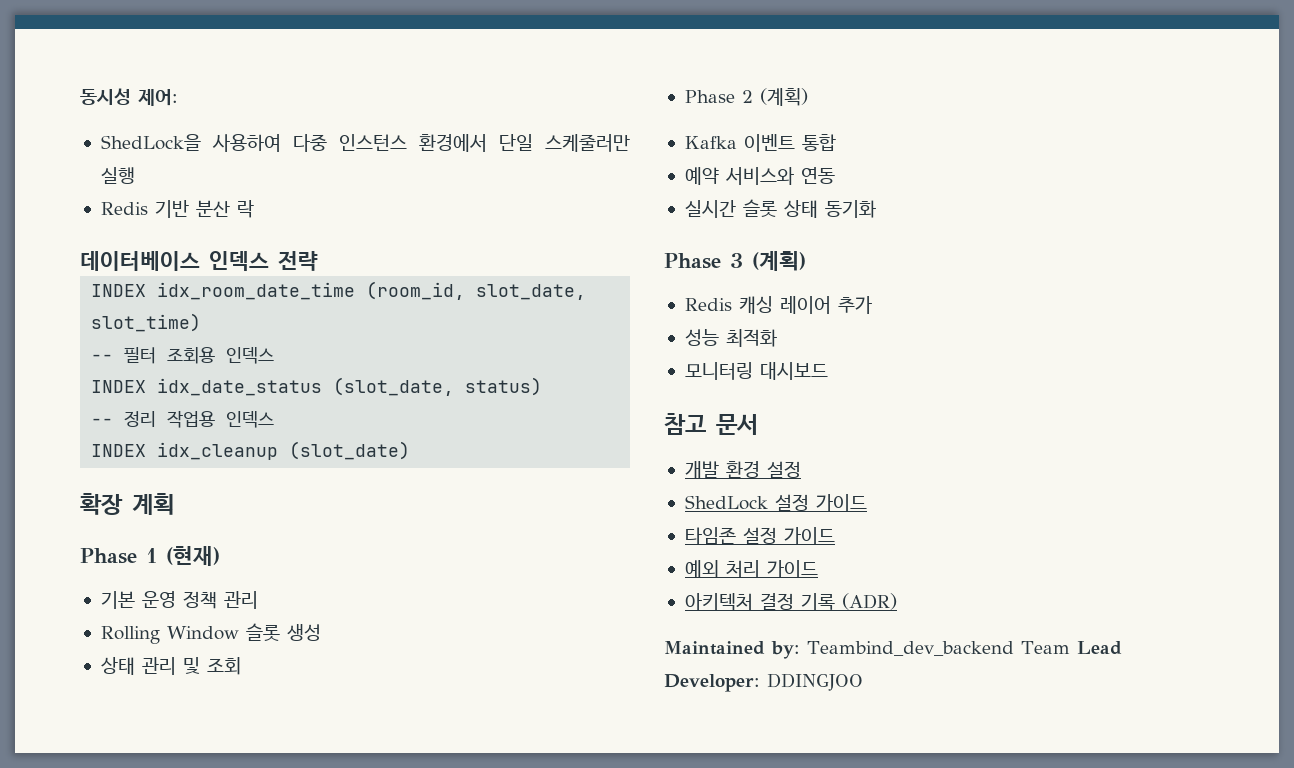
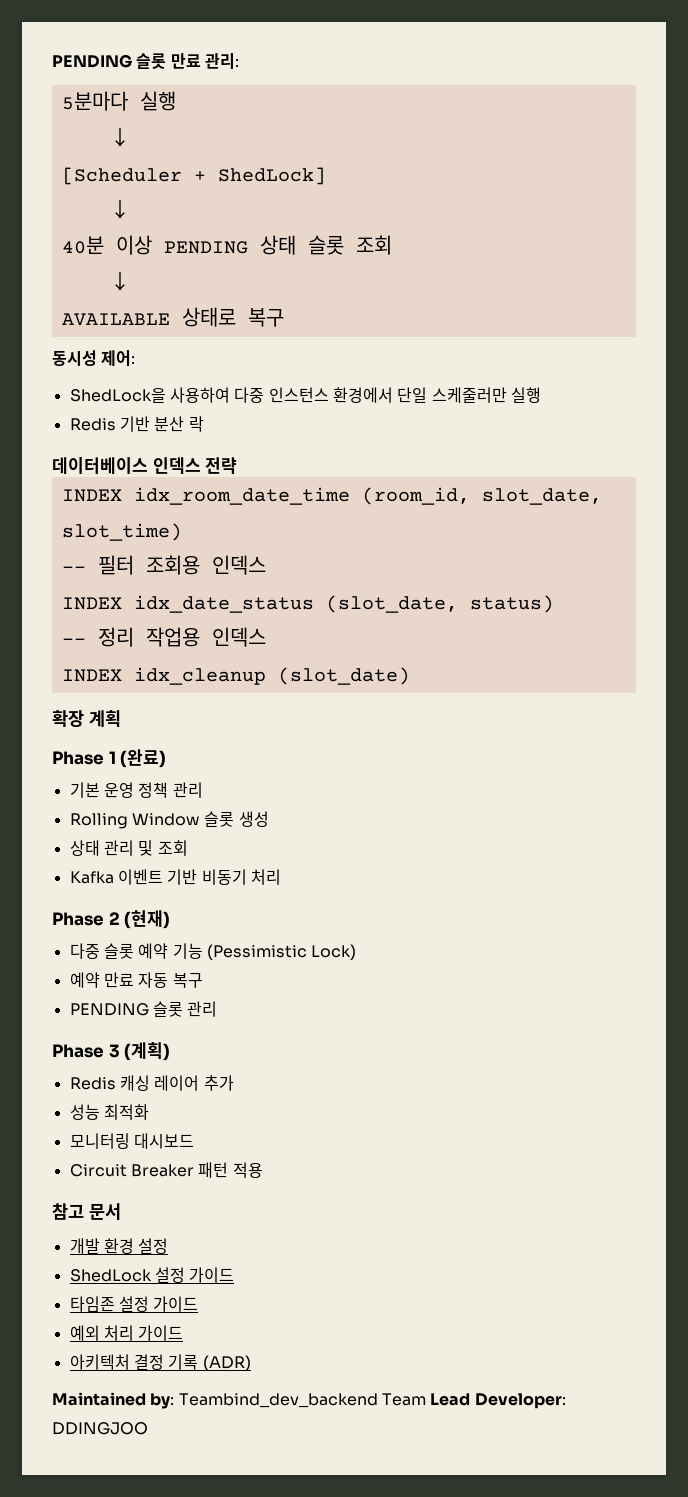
+ PENDING 슬롯 만료 관리:
+ 5분마다 실행
+ ↓
+ [Scheduler + ShedLock]
+ ↓
+ 40분 이상 PENDING 상태 슬롯 조회
+ ↓
+ AVAILABLE 상태로 복구
- Phase 1 (현재)
+ Phase 1 (완료)
- Phase 2 (계획)
- Kafka 이벤트 통합
- 예약 서비스와 연동
- 실시간 슬롯 상태 동기화
+ Kafka 이벤트 기반 비동기 처리
+ Phase 2 (현재)
+ 다중 슬롯 예약 기능 (Pessimistic Lock)
+ 예약 만료 자동 복구
+ PENDING 슬롯 관리
+ Circuit Breaker 패턴 적용

